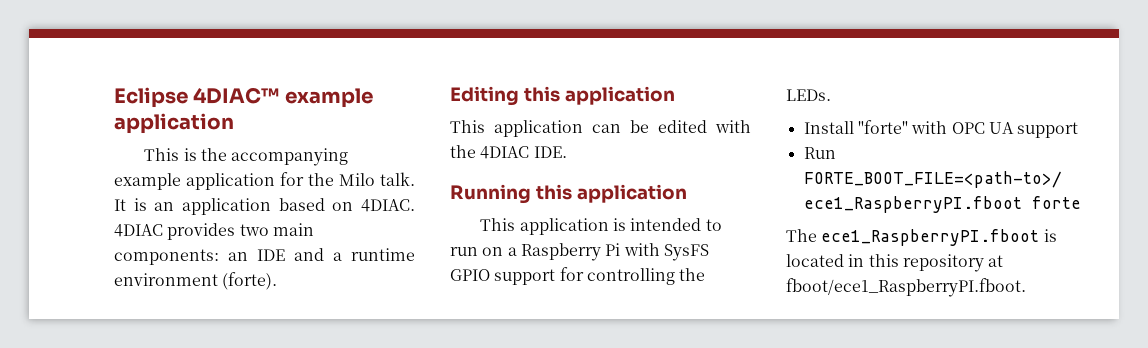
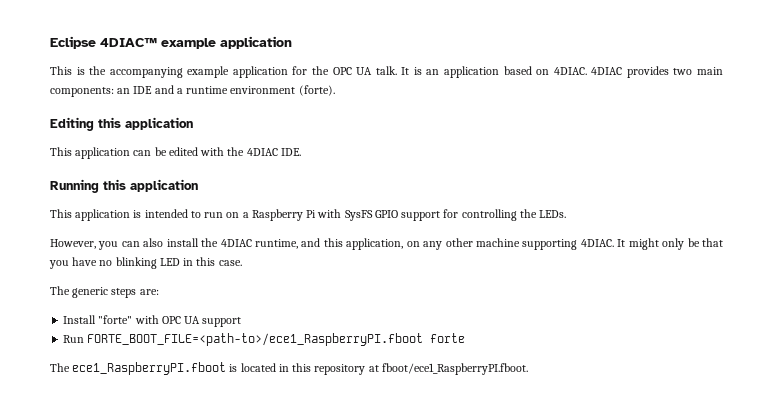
- This is the accompanying example application for the Milo talk.
+ This is the accompanying example application for the OPC UA talk.
+ However, you can also install the 4DIAC runtime, and this application, on any other machine supporting 4DIAC. It might only be that you have no blinking LED in this case.
+ The generic steps are:

